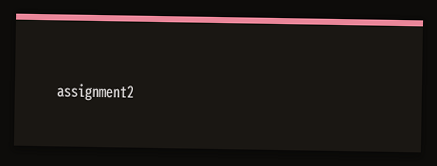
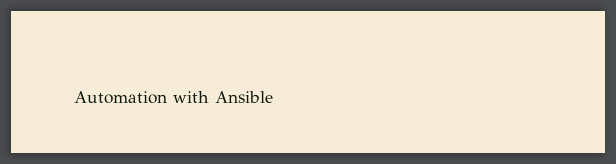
- assignment2
+ Automation with Ansible

